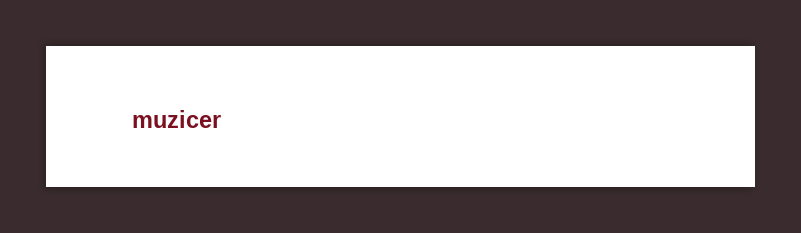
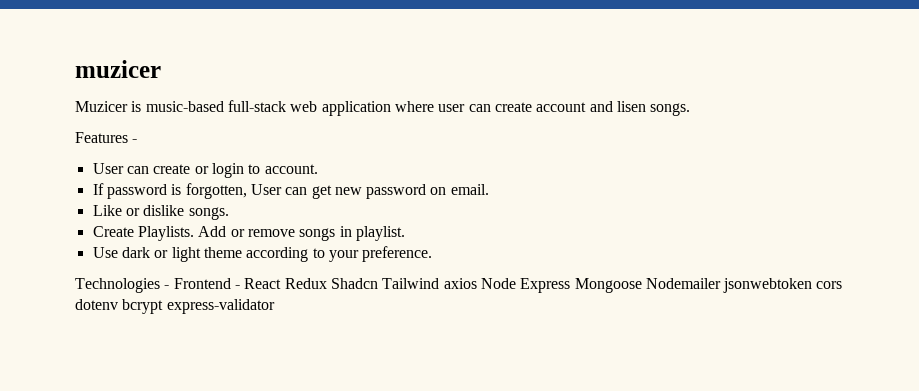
+ Muzicer is music-based full-stack web application where user can create account and lisen songs.
+ Features -
+ User can create or login to account.
+ If password is forgotten, User can get new password on email.
+ Like or dislike songs.
+ Create Playlists. Add or remove songs in playlist.
+ Use dark or light theme according to your preference.
+ Technologies - Frontend - React Redux Shadcn Tailwind axios Node Express Mongoose Nodemailer jsonwebtoken cors dotenv bcrypt express-validator

